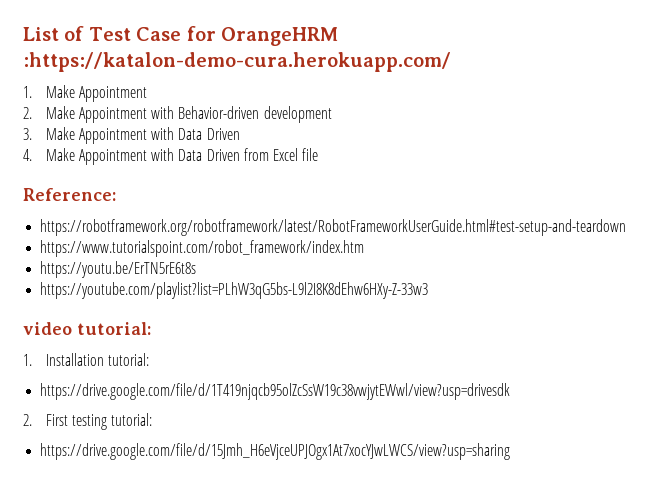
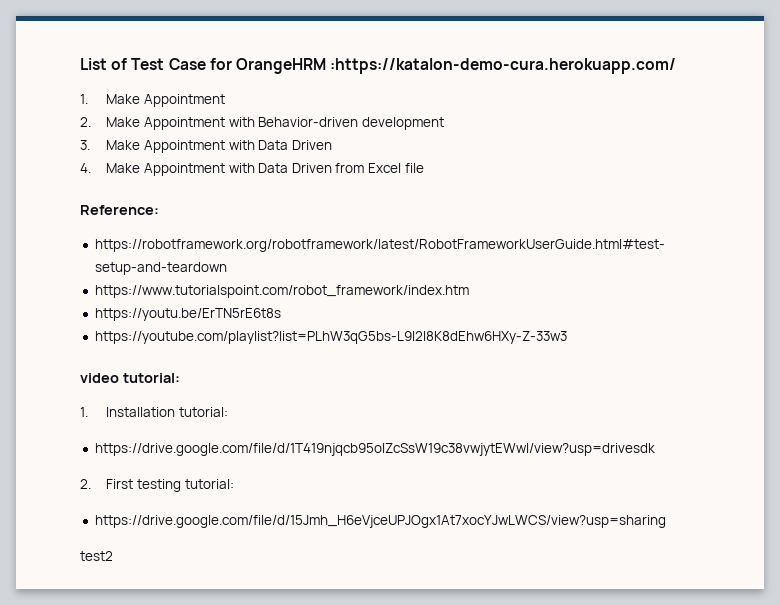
+ test2

